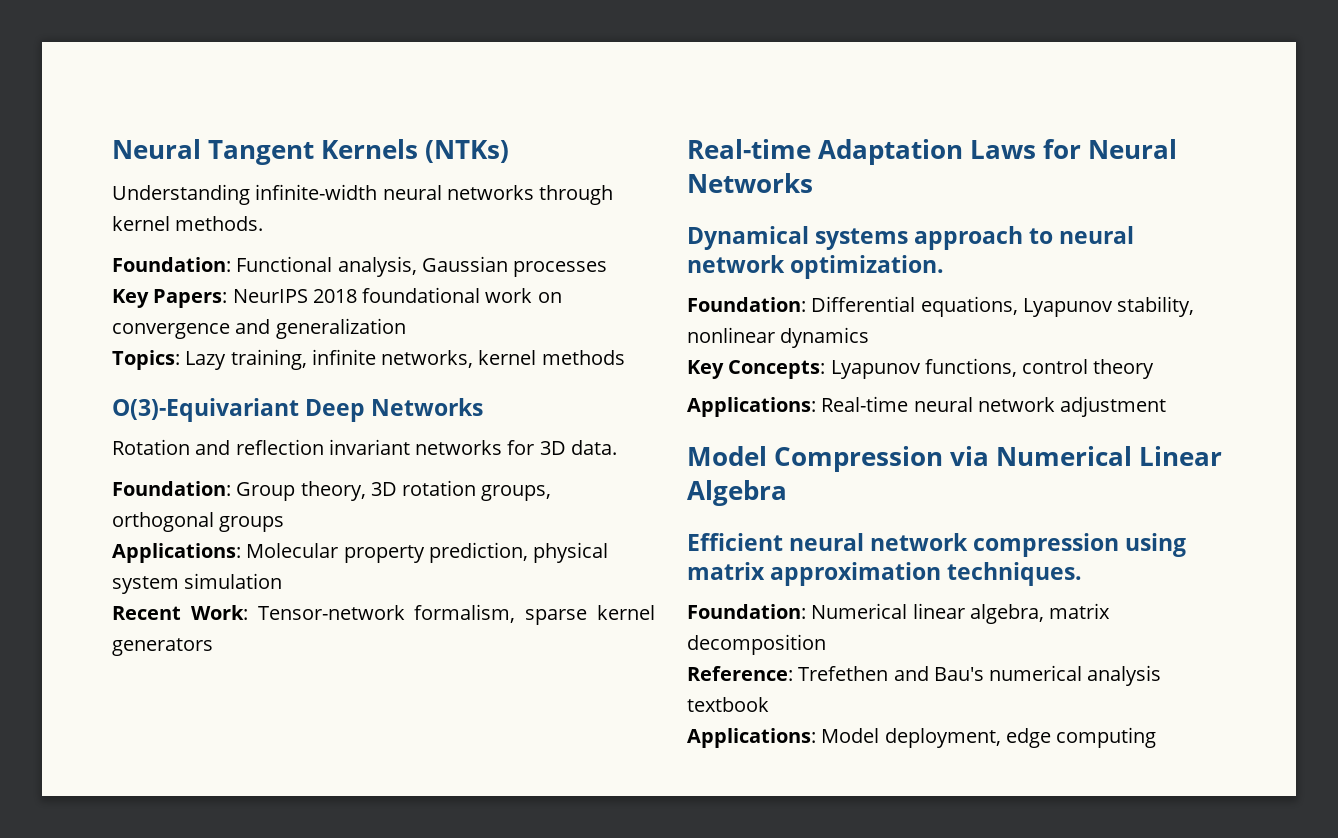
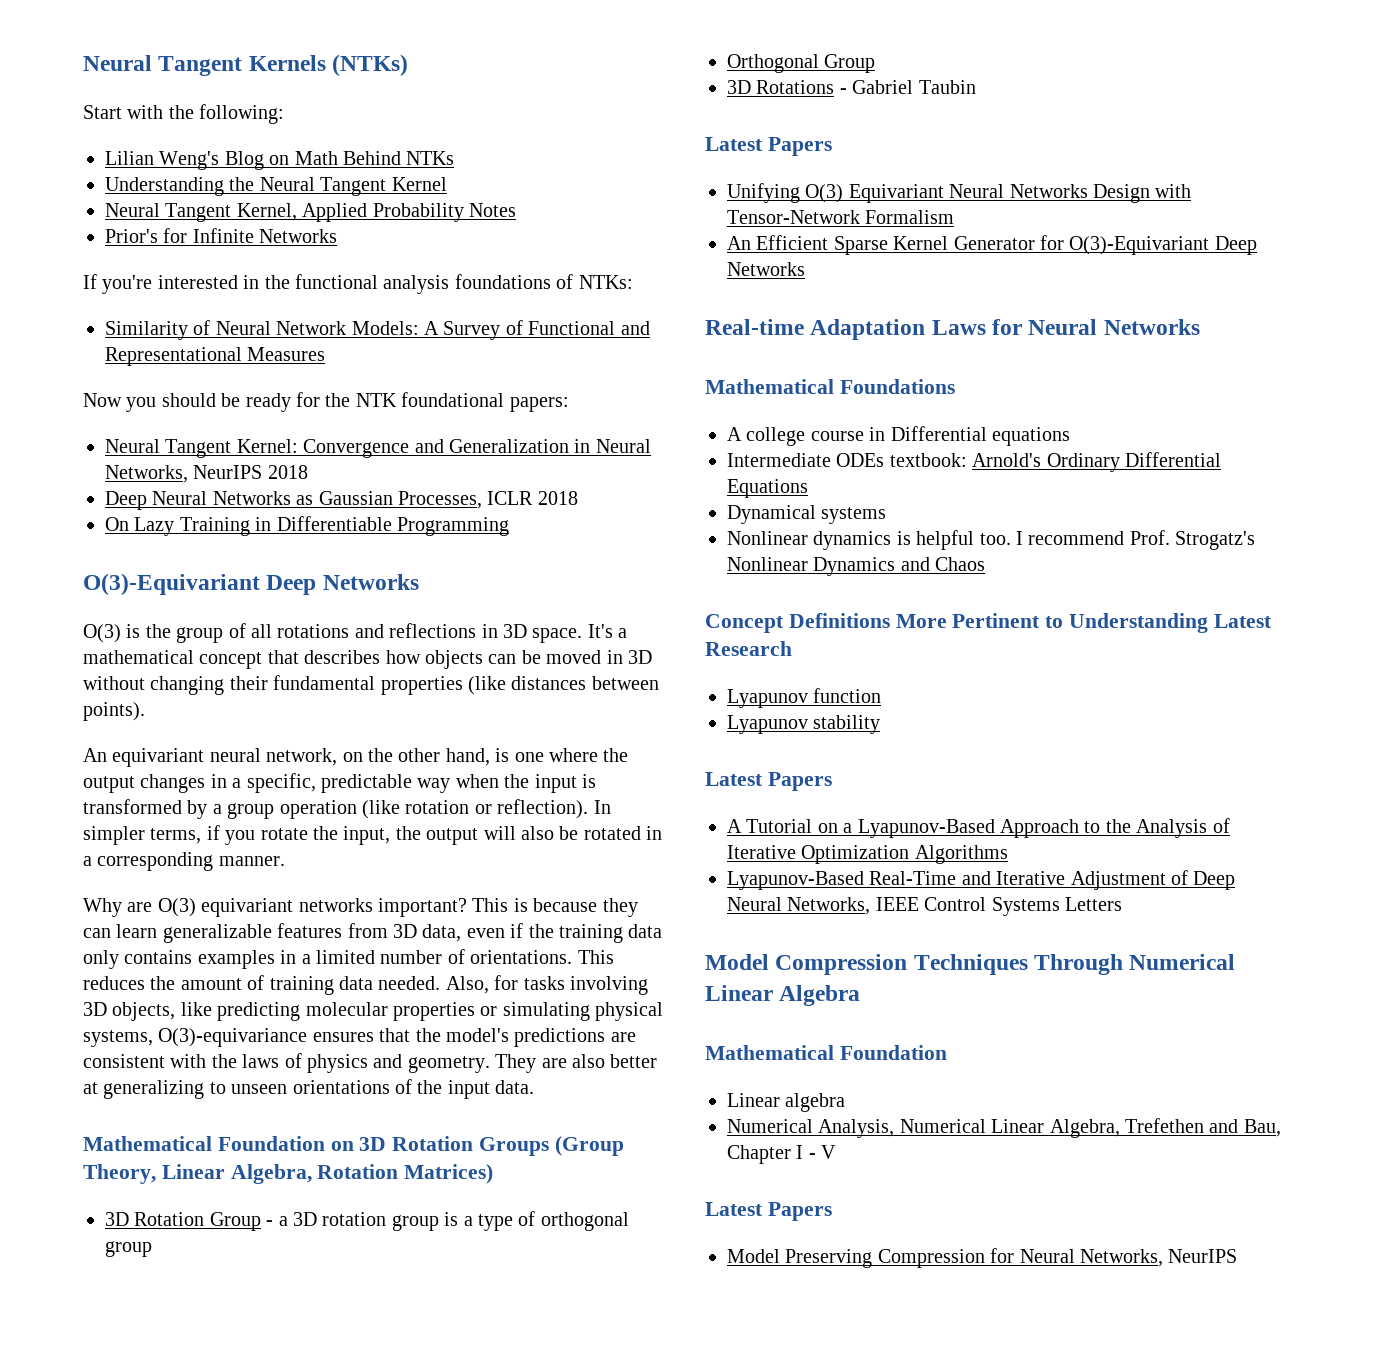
- Understanding infinite-width neural networks through kernel methods.
- Foundation: Functional analysis, Gaussian processes
- Key Papers: NeurIPS 2018 foundational work on convergence and generalization
- Topics: Lazy training, infinite networks, kernel methods
+ Start with the following:
+ Lilian Weng's Blog on Math Behind NTKs
+ Understanding the Neural Tangent Kernel
+ Neural Tangent Kernel, Applied Probability Notes
+ Prior's for Infinite Networks
+ If you're interested in the functional analysis foundations of NTKs:
+ Similarity of Neural Network Models: A Survey of Functional and Representational Measures
+ Now you should be ready for the NTK foundational papers:
+ Neural Tangent Kernel: Convergence and Generalization in Neural Networks, NeurIPS 2018
+ Deep Neural Networks as Gaussian Processes, ICLR 2018
+ On Lazy Training in Differentiable Programming
  O(3)-Equivariant Deep Networks
- Rotation and reflection invariant networks for 3D data.
- Foundation: Group theory, 3D rotation groups, orthogonal groups
- Applications: Molecular property prediction, physical system simulation
- Recent Work: Tensor-network formalism, sparse kernel generators
+ O(3) is the group of all rotations and reflections in 3D space. It's a mathematical concept that describes how objects can be moved in 3D without changing their fundamental properties (like distances between points).
+ An equivariant neural network, on the other hand, is one where the output changes in a specific, predictable way when the input is transformed by a group operation (like rotation or reflection). In simpler terms, if you rotate the input, the output will also be rotated in a corresponding manner.
+ Why are O(3) equivariant networks important? This is because they can learn generalizable features from 3D data, even if the training data only contains examples in a limited number of orientations. This reduces the amount of training data needed. Also, for tasks involving 3D objects, like predicting molecular properties or simulating physical systems, O(3)-equivariance ensures that the model's predictions are consistent with the laws of physics and geometry. They are also better at generalizing to unseen orientations of the input data.
+ Mathematical Foundation on 3D Rotation Groups (Group Theory, Linear Algebra, Rotation Matrices)
+ 3D Rotation Group - a 3D rotation group is a type of orthogonal group
+ Orthogonal Group
+ 3D Rotations - Gabriel Taubin
+ Latest Papers
+ Unifying O(3) Equivariant Neural Networks Design with Tensor-Network Formalism
+ An Efficient Sparse Kernel Generator for O(3)-Equivariant Deep Networks
- Dynamical systems approach to neural network optimization.
- Foundation: Differential equations, Lyapunov stability, nonlinear dynamics
- Key Concepts: Lyapunov functions, control theory
- Applications: Real-time neural network adjustment
+ Mathematical Foundations
+ A college course in Differential equations
+ Intermediate ODEs textbook: Arnold's Ordinary Differential Equations
+ Dynamical systems
+ Nonlinear dynamics is helpful too. I recommend Prof. Strogatz's Nonlinear Dynamics and Chaos
+ Concept Definitions More Pertinent to Understanding Latest Research
+ Lyapunov function
+ Lyapunov stability
+ Latest Papers
+ A Tutorial on a Lyapunov-Based Approach to the Analysis of Iterative Optimization Algorithms
+ Lyapunov-Based Real-Time and Iterative Adjustment of Deep Neural Networks, IEEE Control Systems Letters
- Model Compression via Numerical Linear Algebra
- Efficient neural network compression using matrix approximation techniques.
- Foundation: Numerical linear algebra, matrix decomposition
- Reference: Trefethen and Bau's numerical analysis textbook
- Applications: Model deployment, edge computing
+ Model Compression Techniques Through Numerical Linear Algebra
+ Mathematical Foundation
+ Linear algebra
+ Numerical Analysis, Numerical Linear Algebra, Trefethen and Bau, Chapter I - V
+ Latest Papers
+ Model Preserving Compression for Neural Networks, NeurIPS

